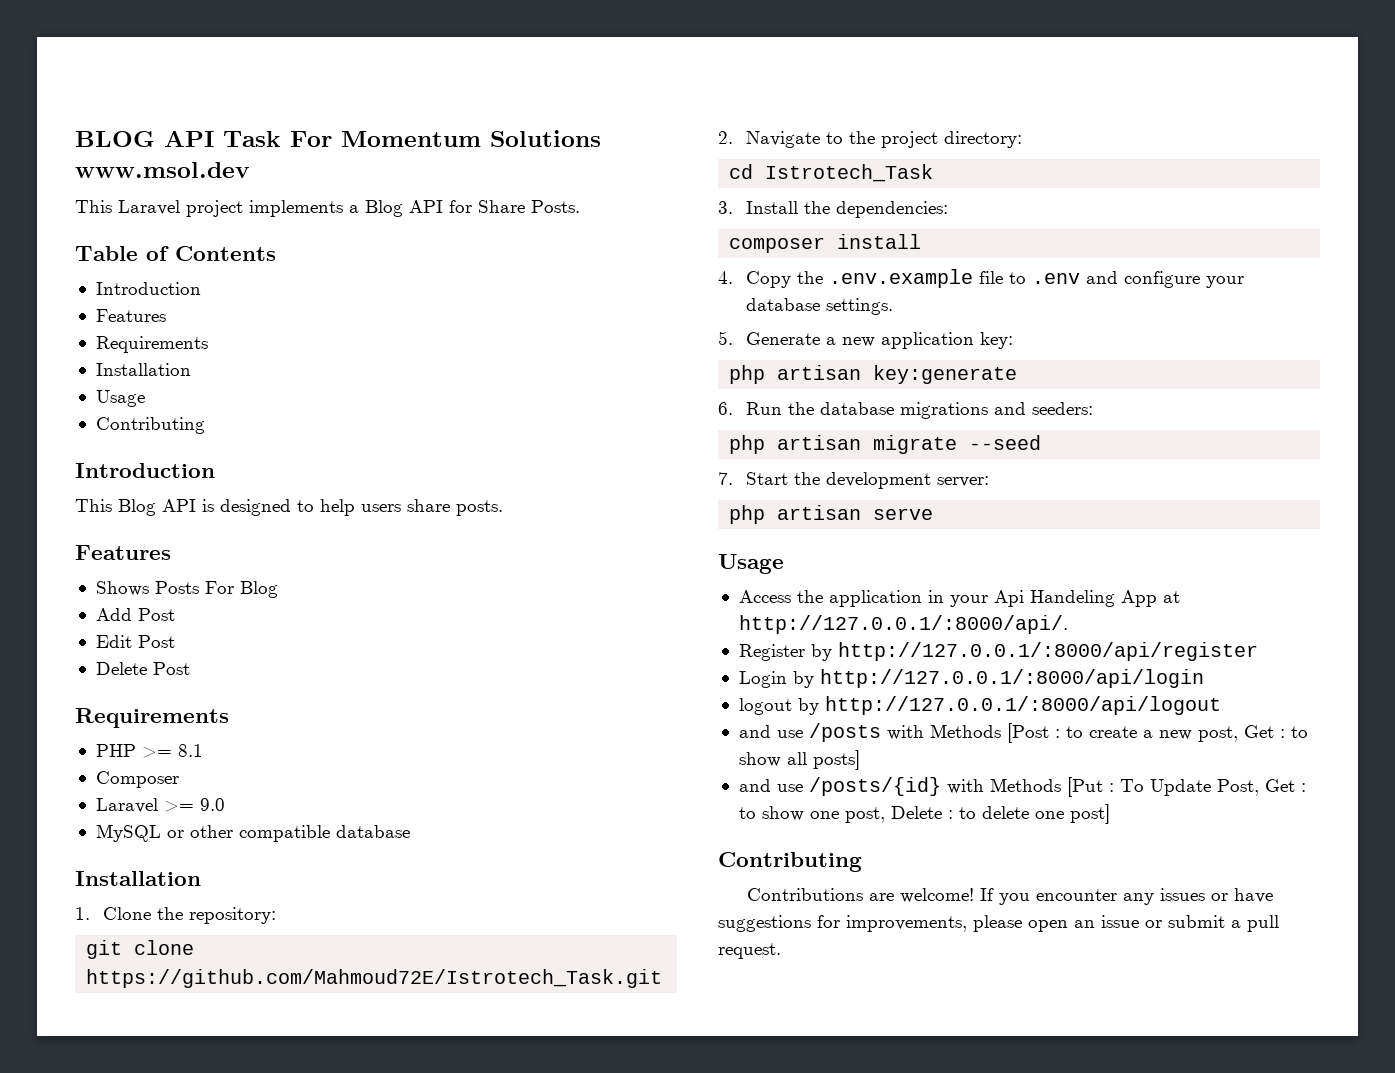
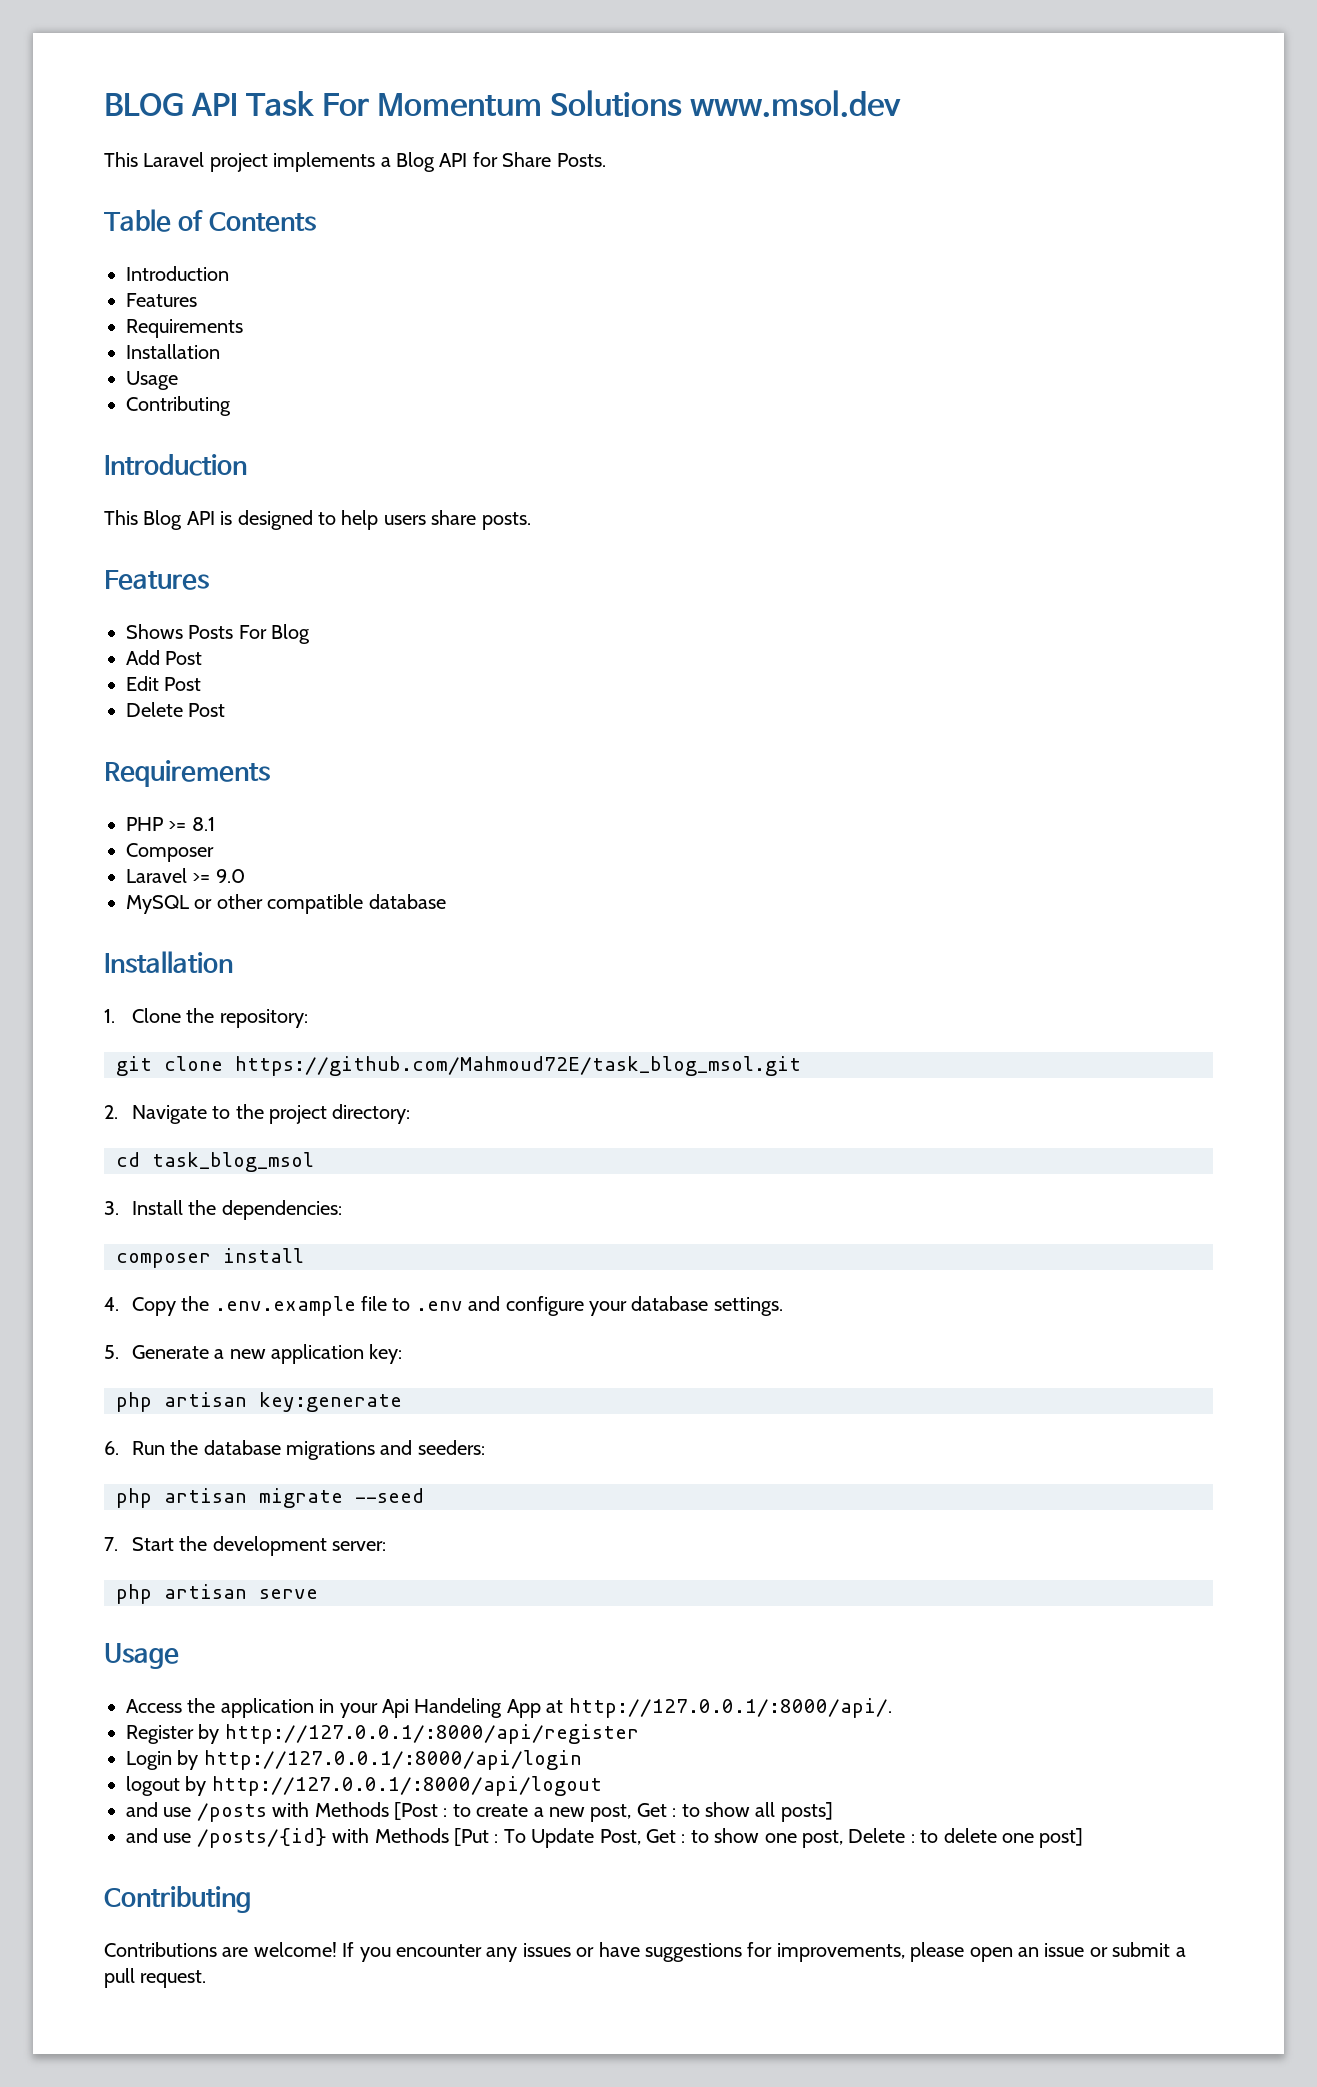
- git clone https://github.com/Mahmoud72E/Istrotech_Task.git
+ git clone https://github.com/Mahmoud72E/task_blog_msol.git
- cd Istrotech_Task
+ cd task_blog_msol

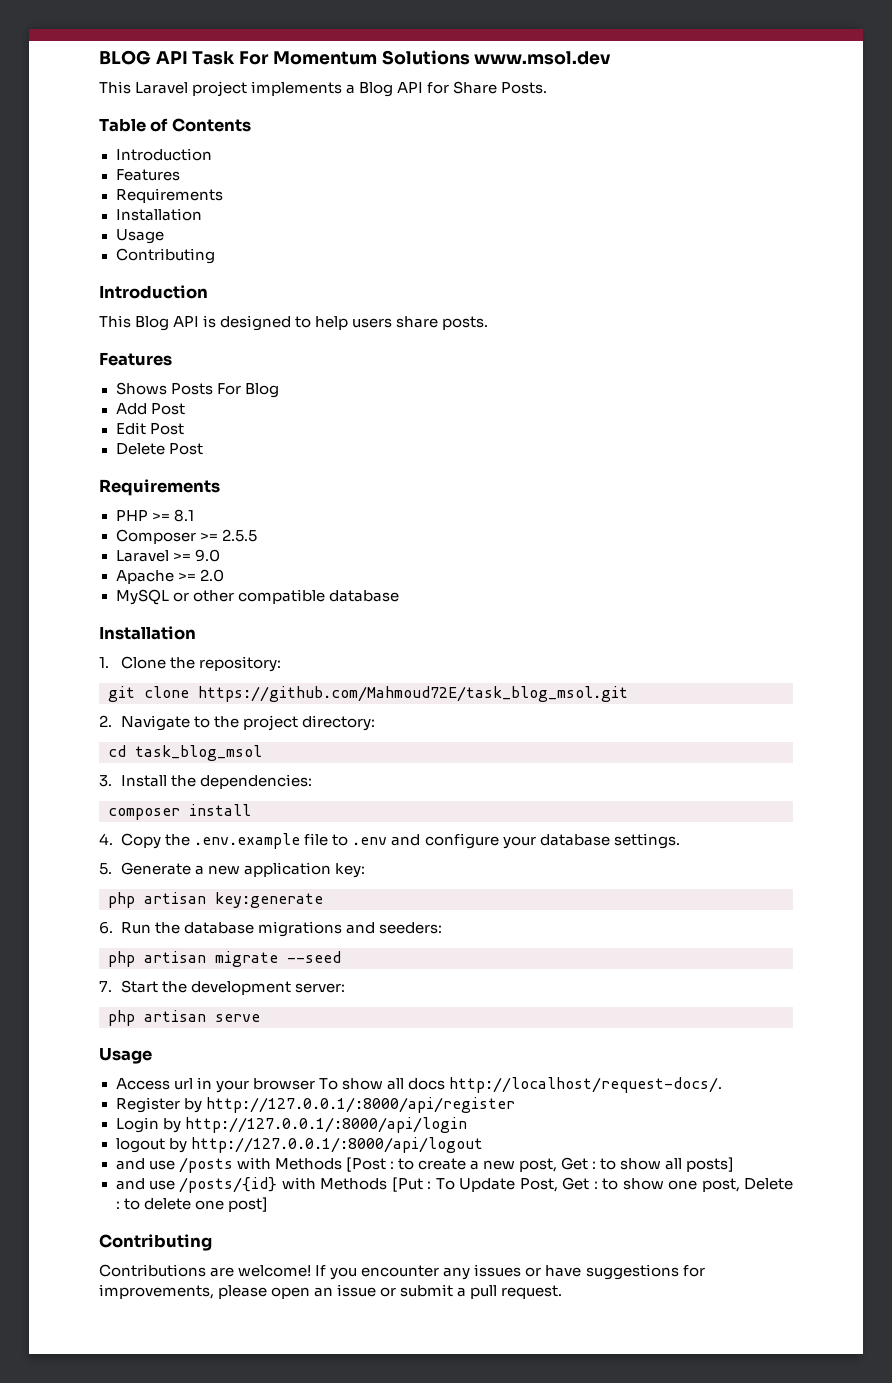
- Composer
+ Composer >= 2.5.5
+ Apache >= 2.0
- Access the application in your Api Handeling App at http://127.0.0.1/:8000/api/.
+ Access url in your browser To show all docs http://localhost/request-docs/.

